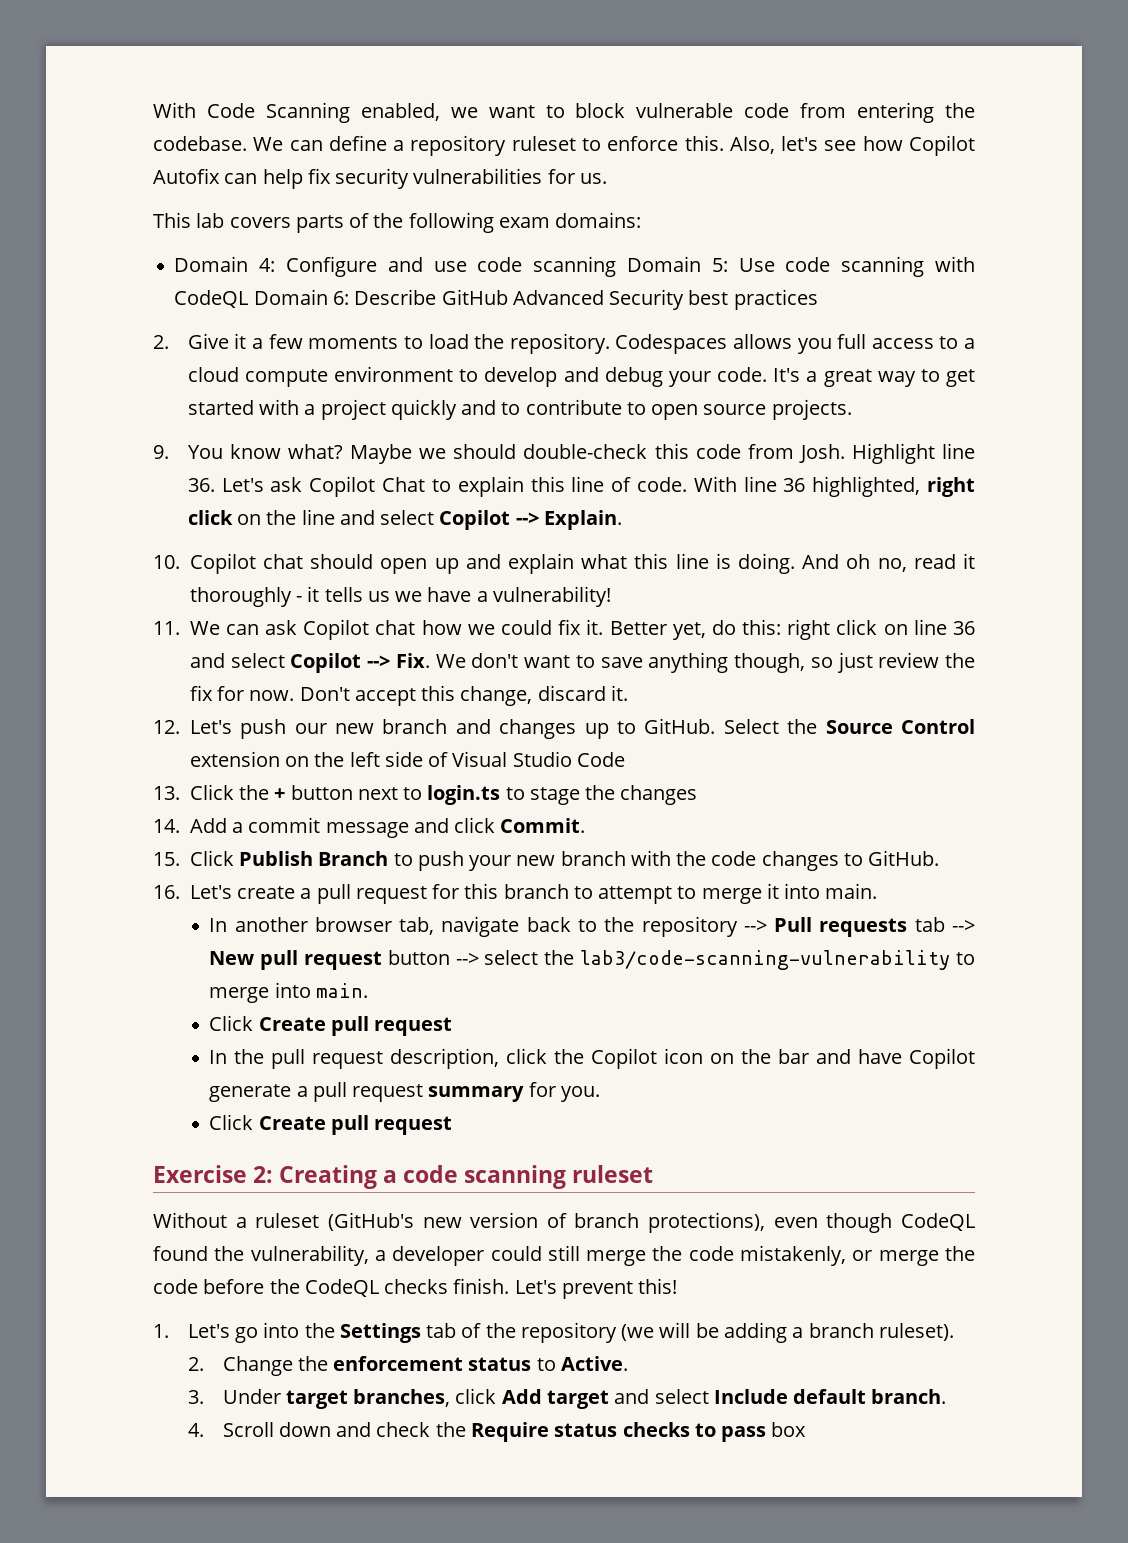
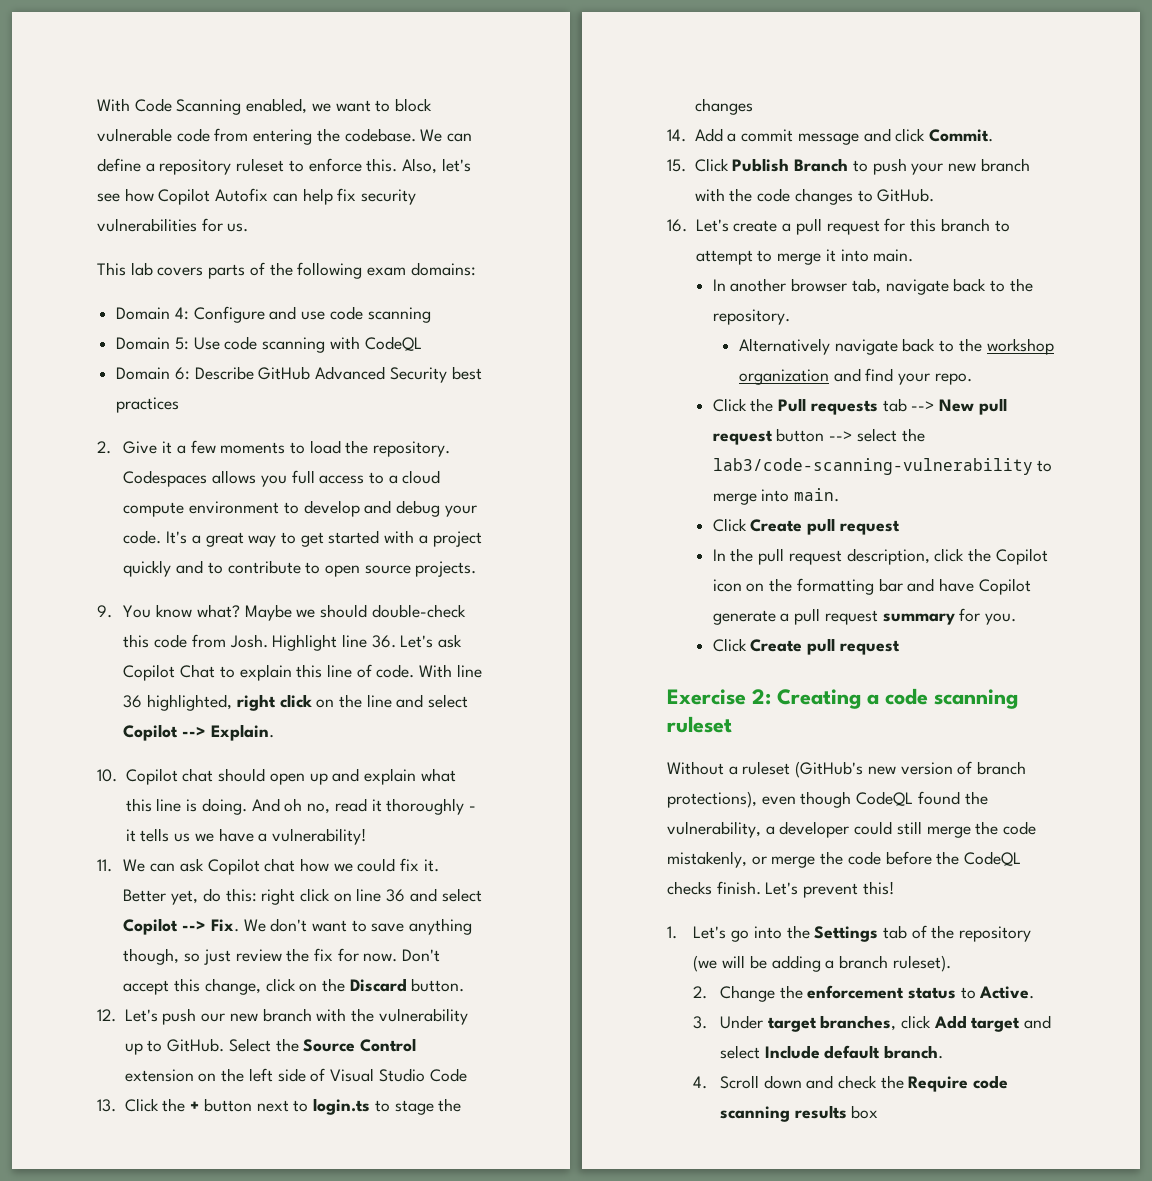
- Domain 4: Configure and use code scanning Domain 5: Use code scanning with CodeQL Domain 6: Describe GitHub Advanced Security best practices
+ Domain 4: Configure and use code scanning
+ Domain 5: Use code scanning with CodeQL
+ Domain 6: Describe GitHub Advanced Security best practices
- Don't accept this change, discard it.
+ Don't accept this change, click on the Discard button.
- 12. Let's push our new branch and changes up to GitHub.
+ 12. Let's push our new branch with the vulnerability up to GitHub.
- In another browser tab, navigate back to the repository --> Pull requests tab --> New pull request button --> select the lab3/code-scanning-vulnerability to merge into main.
+ In another browser tab, navigate back to the repository.
+ Alternatively navigate back to the workshop organization and find your repo.
+ Click the Pull requests tab --> New pull request button --> select the lab3/code-scanning-vulnerability to merge into main.
- In the pull request description, click the Copilot icon on the bar and have Copilot generate a pull request summary for you.
+ In the pull request description, click the Copilot icon on the formatting bar and have Copilot generate a pull request summary for you.
- 4. Scroll down and check the Require status checks to pass box
+ 4. Scroll down and check the Require code scanning results box

